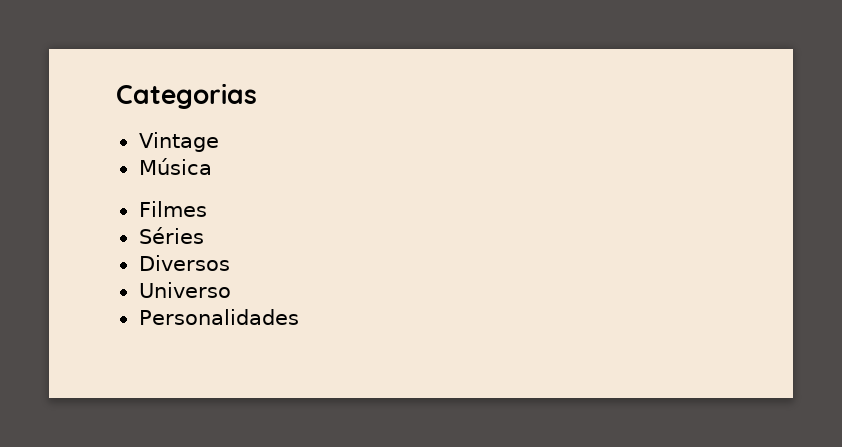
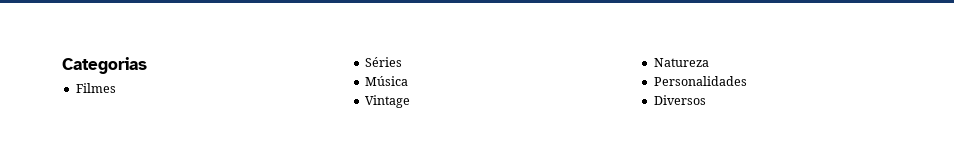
- Vintage
- Música
- Diversos
- Universo
+ Música
+ Vintage
+ Natureza
+ Diversos

